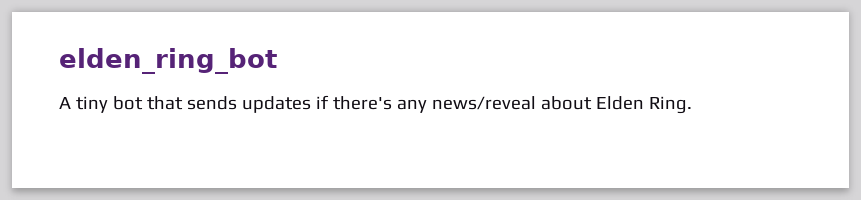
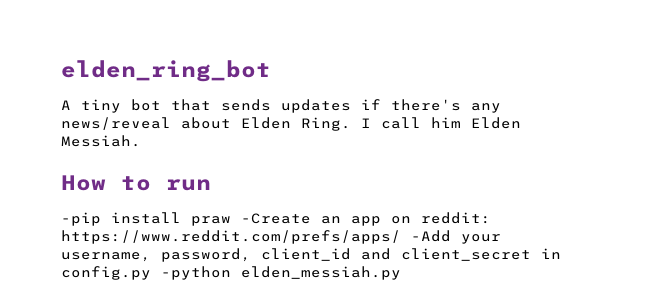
+ I call him Elden Messiah.
+ How to run
+ -pip install praw -Create an app on reddit: https://www.reddit.com/prefs/apps/ -Add your username, password, client_id and client_secret in config.py -python elden_messiah.py

